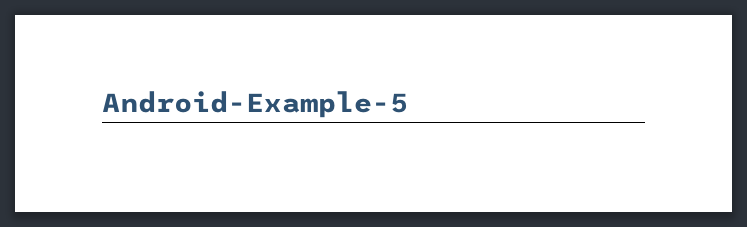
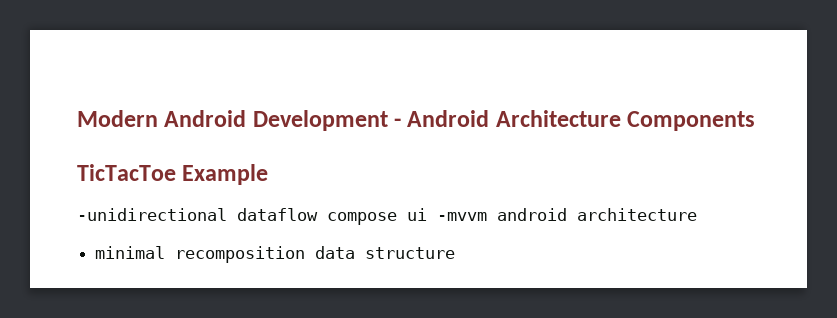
- Android-Example-5
+ Modern Android Development - Android Architecture Components
+ TicTacToe Example
+ -unidirectional dataflow compose ui -mvvm android architecture
+ minimal recomposition data structure

